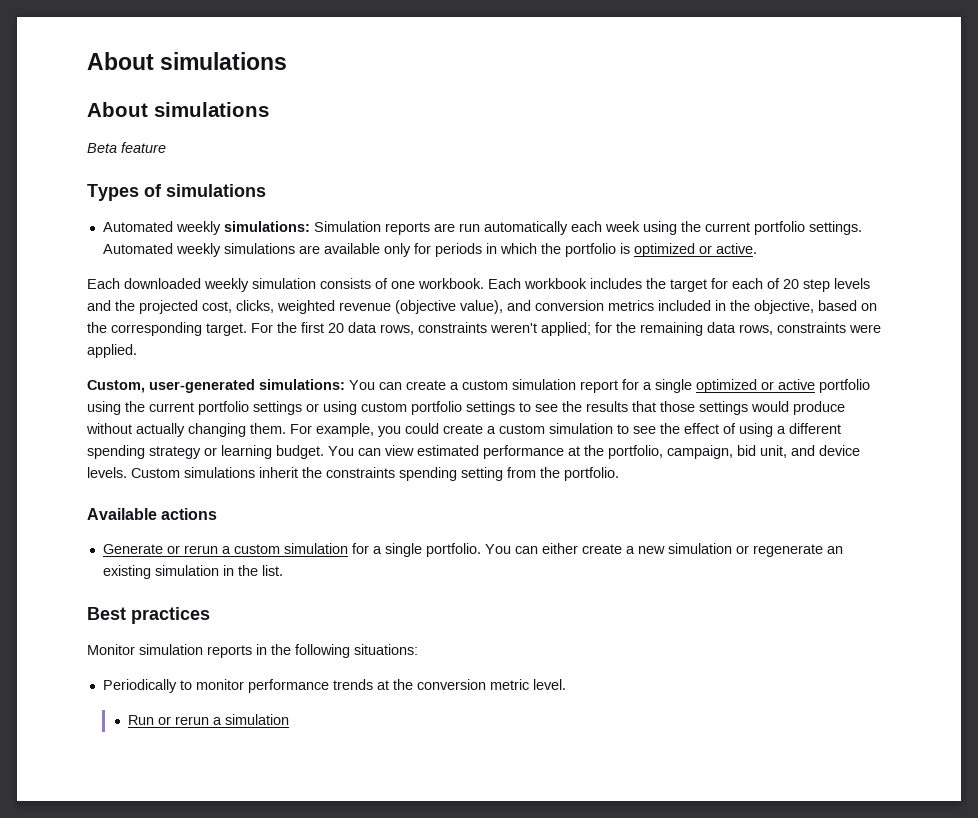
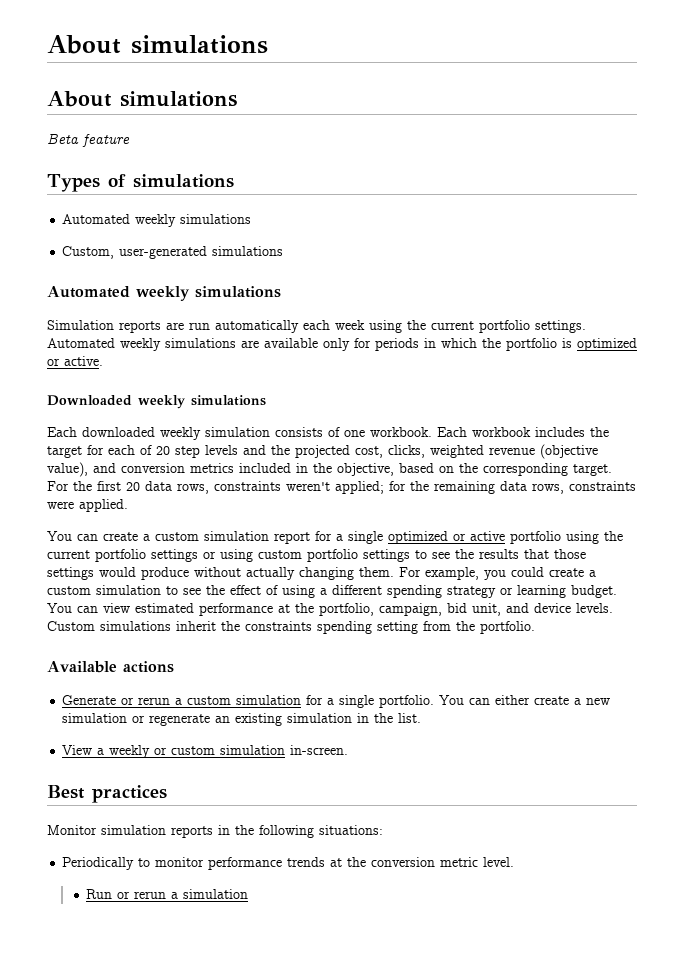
  Types of simulations
- Automated weekly simulations: Simulation reports are run automatically each week using the current portfolio settings.
+ Automated weekly simulations
+ Custom, user-generated simulations
+ Automated weekly simulations
+ Simulation reports are run automatically each week using the current portfolio settings.
+ Downloaded weekly simulations
- Custom, user-generated simulations: You can create a custom simulation report for a single optimized or active portfolio using the current portfolio settings or using custom portfolio settings to see the results that those settings would produce without actually changing them.
+ You can create a custom simulation report for a single optimized or active portfolio using the current portfolio settings or using custom portfolio settings to see the results that those settings would produce without actually changing them.
+ View a weekly or custom simulation in-screen.

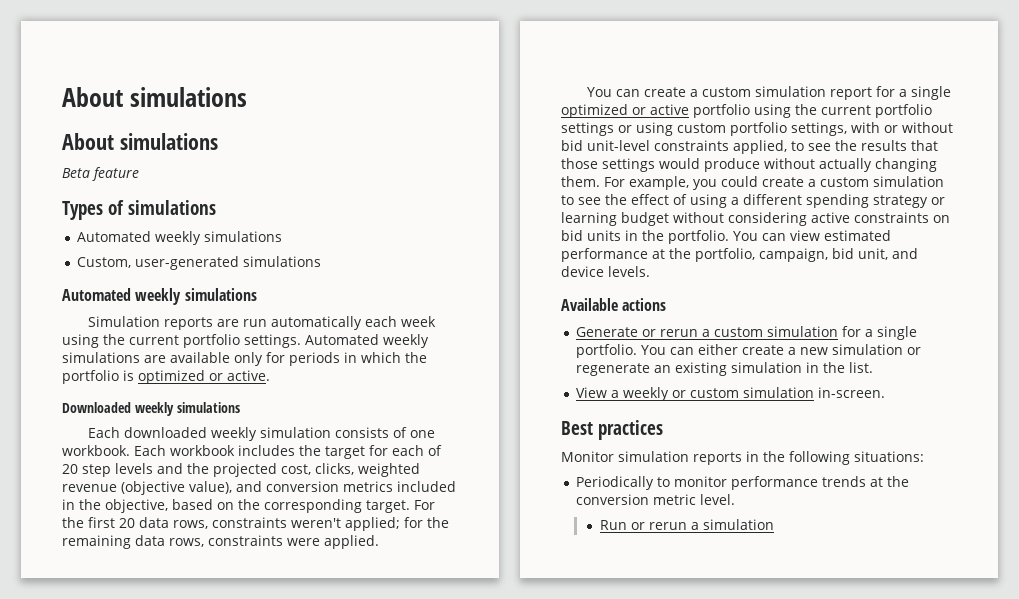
- You can create a custom simulation report for a single optimized or active portfolio using the current portfolio settings or using custom portfolio settings to see the results that those settings would produce without actually changing them.
+ You can create a custom simulation report for a single optimized or active portfolio using the current portfolio settings or using custom portfolio settings, with or without bid unit-level constraints applied, to see the results that those settings would produce without actually changing them.
- For example, you could create a custom simulation to see the effect of using a different spending strategy or learning budget.
+ For example, you could create a custom simulation to see the effect of using a different spending strategy or learning budget without considering active constraints on bid units in the portfolio.
- Custom simulations inherit the constraints spending setting from the portfolio.

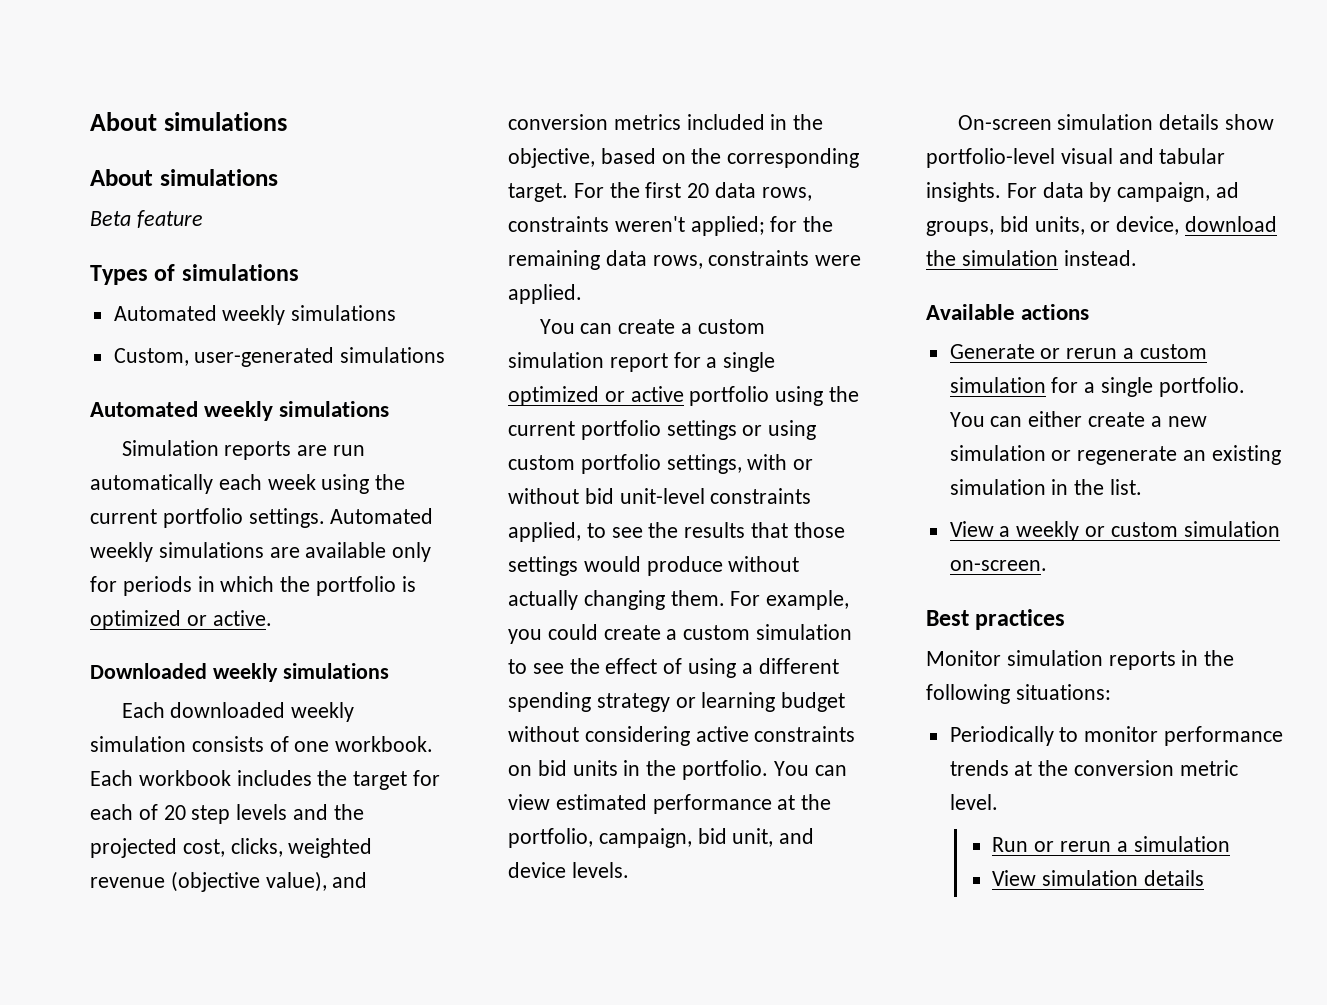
+ On-screen simulation details show portfolio-level visual and tabular insights. For data by campaign, ad groups, bid units, or device, download the simulation instead.
- View a weekly or custom simulation in-screen.
+ View a weekly or custom simulation on-screen.
+ View simulation details

